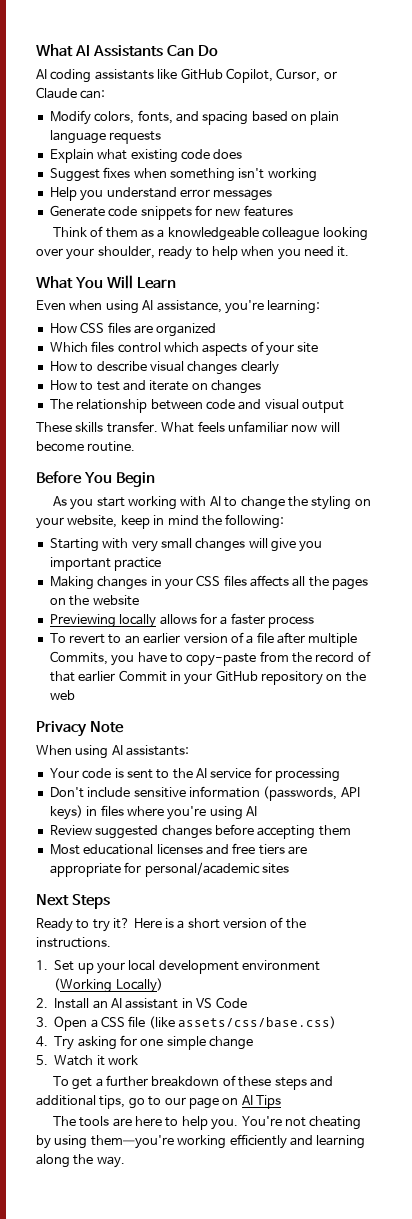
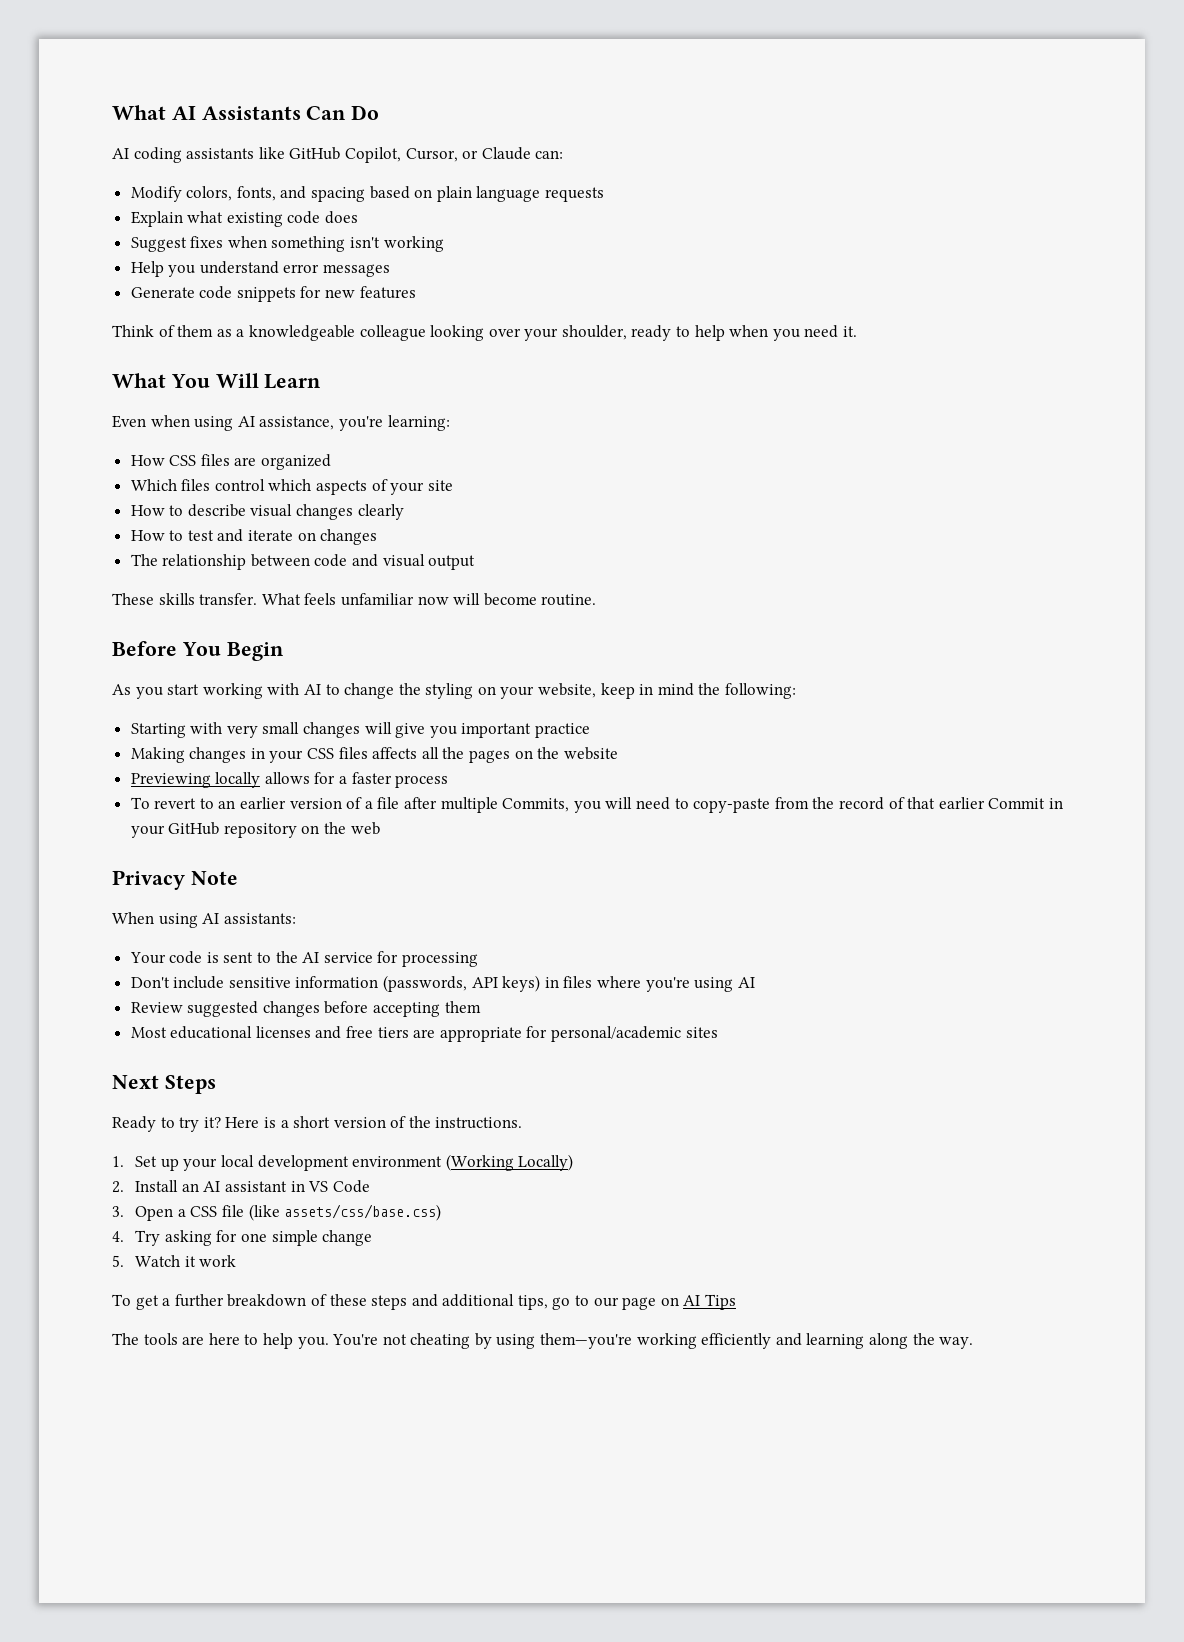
- To revert to an earlier version of a file after multiple Commits, you have to copy-paste from the record of that earlier Commit in your GitHub repository on the web
+ To revert to an earlier version of a file after multiple Commits, you will need to copy-paste from the record of that earlier Commit in your GitHub repository on the web

